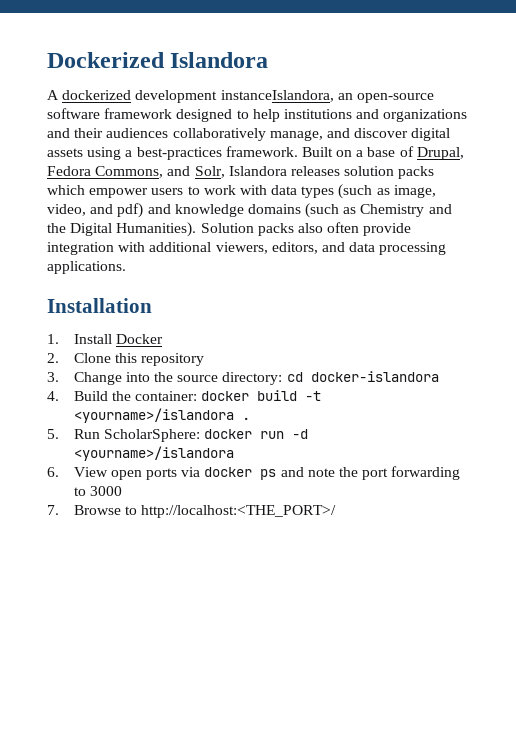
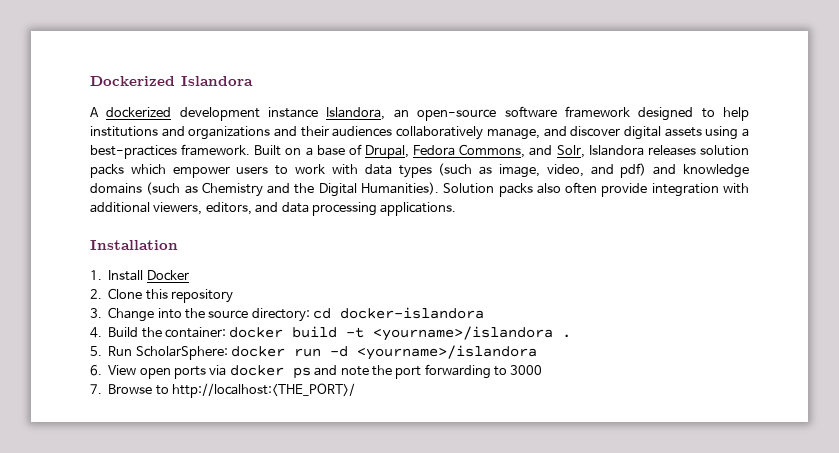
- A dockerized development instanceIslandora, an open-source software framework designed to help institutions and organizations and their audiences collaboratively manage, and discover digital assets using a best-practices framework.
+ A dockerized development instance Islandora, an open-source software framework designed to help institutions and organizations and their audiences collaboratively manage, and discover digital assets using a best-practices framework.

